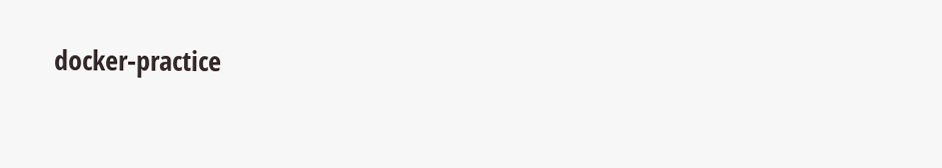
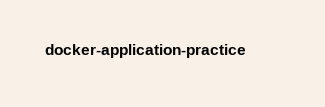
- docker-practice
+ docker-application-practice

